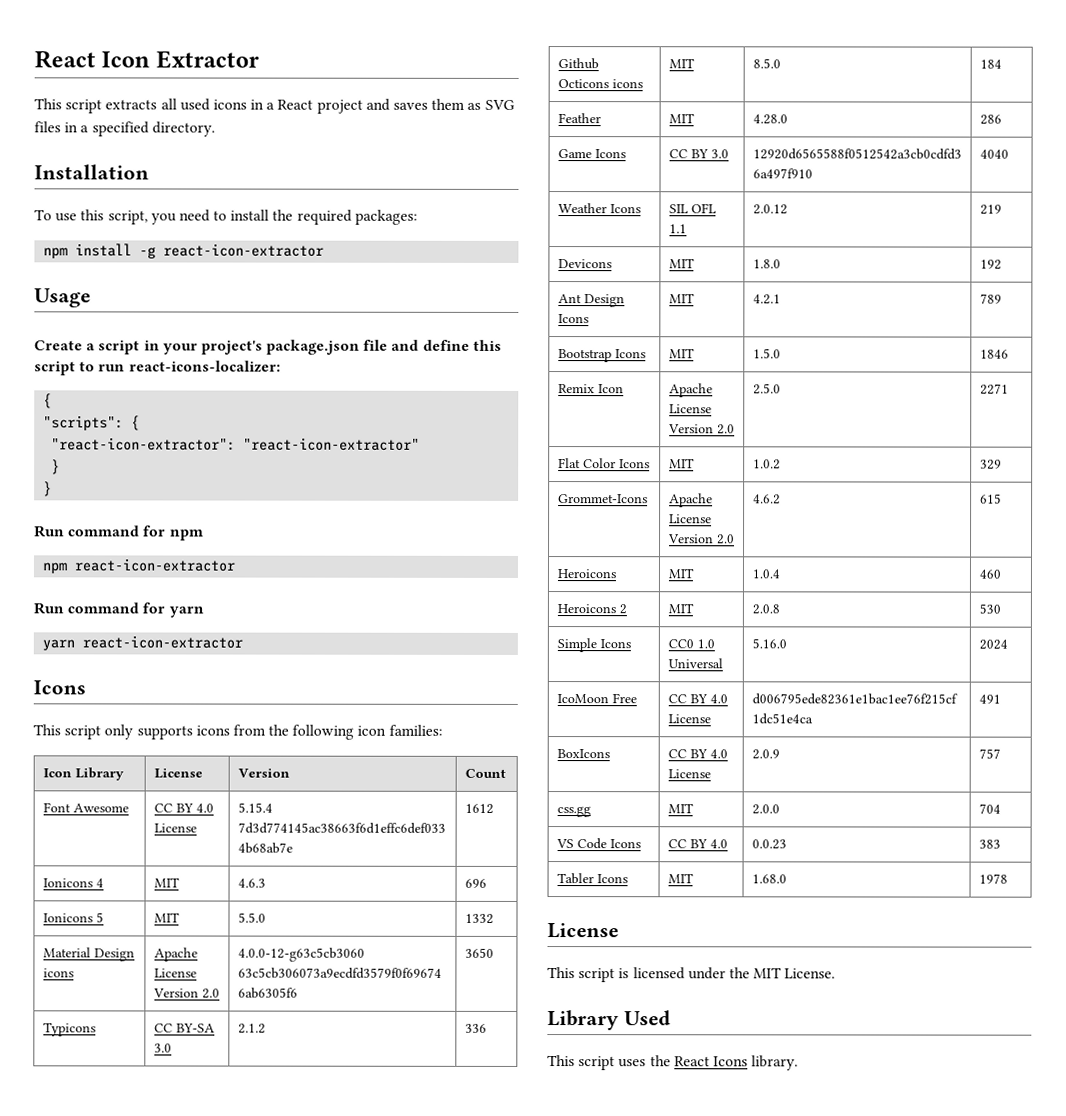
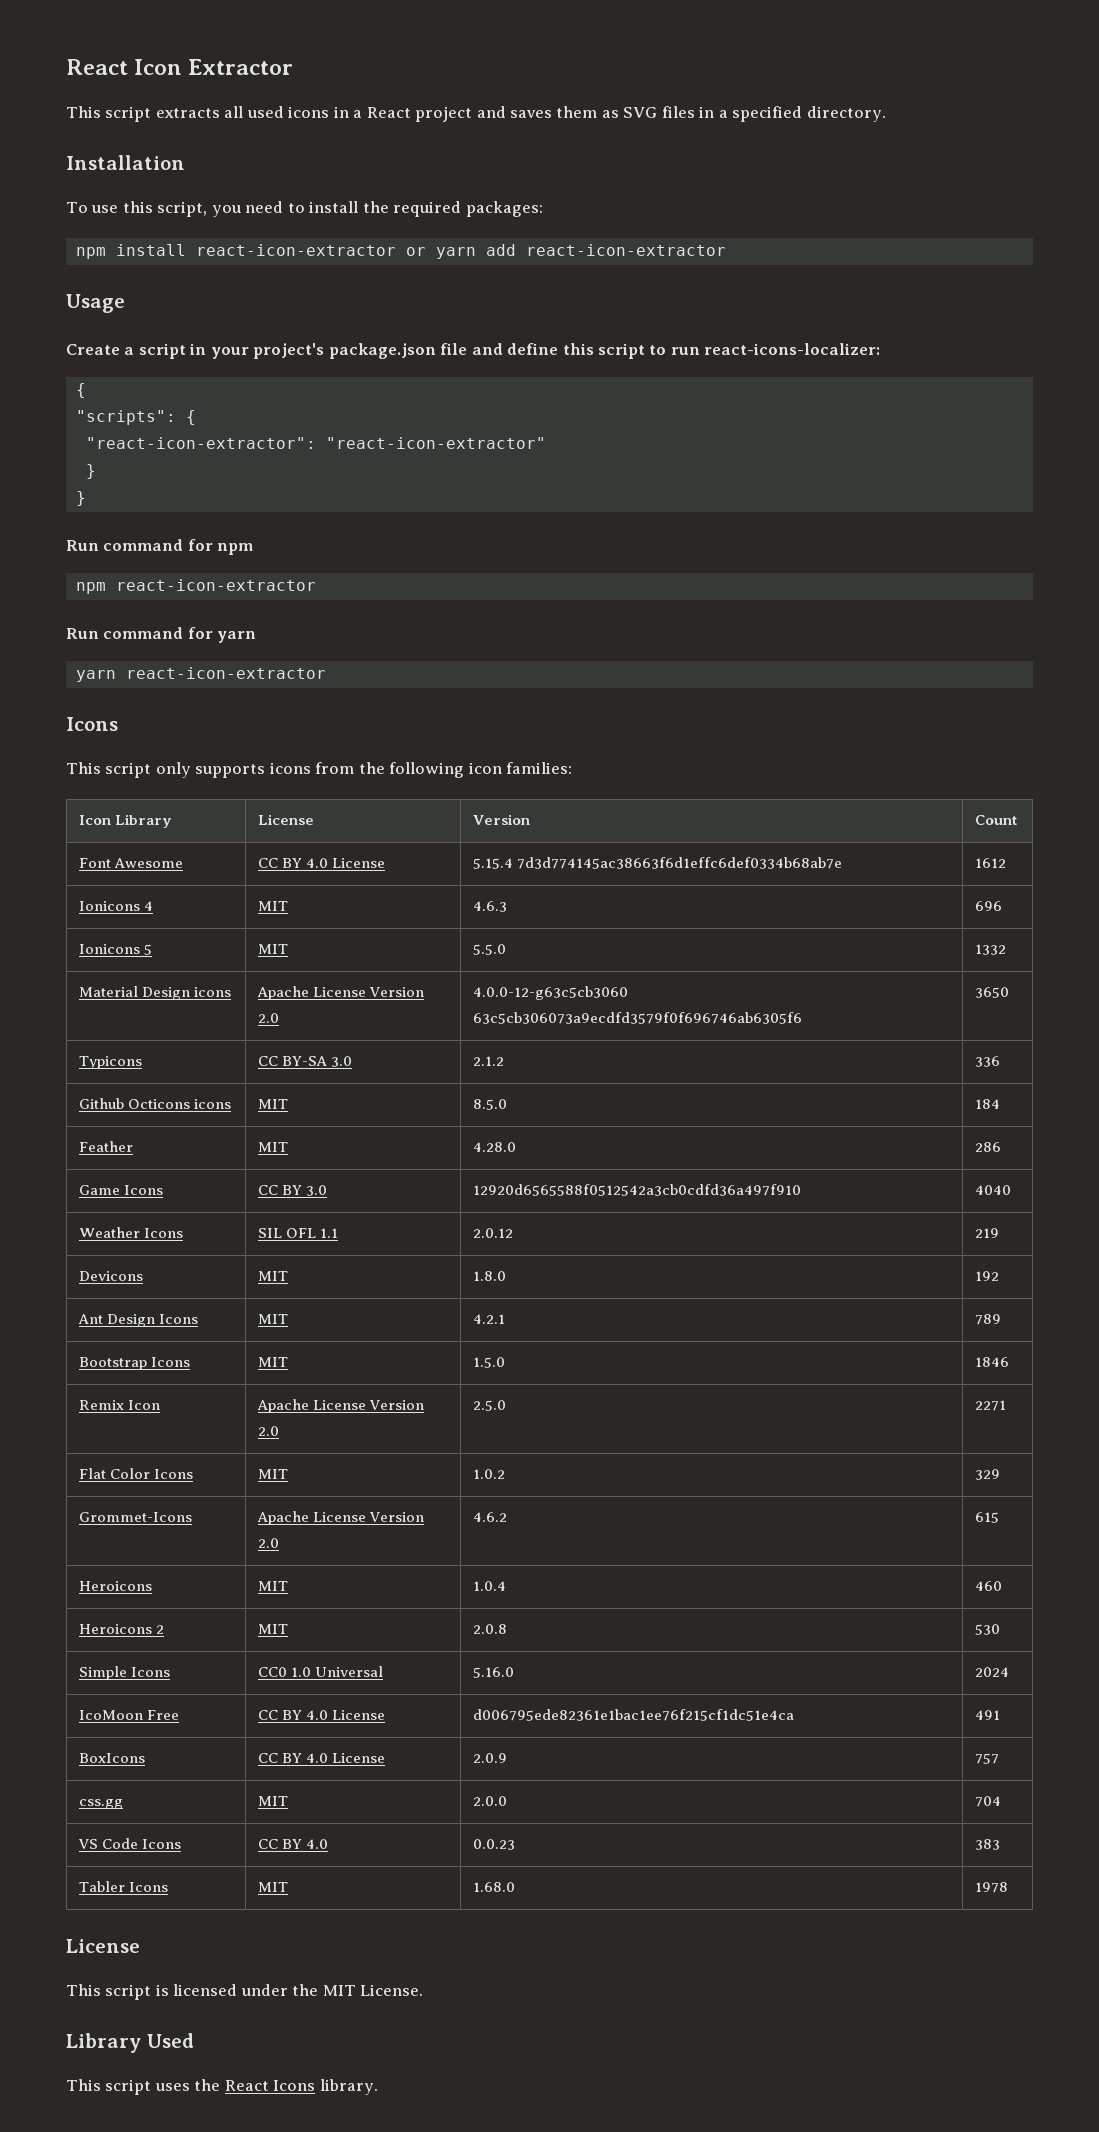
- npm install -g react-icon-extractor
+ npm install react-icon-extractor or yarn add react-icon-extractor

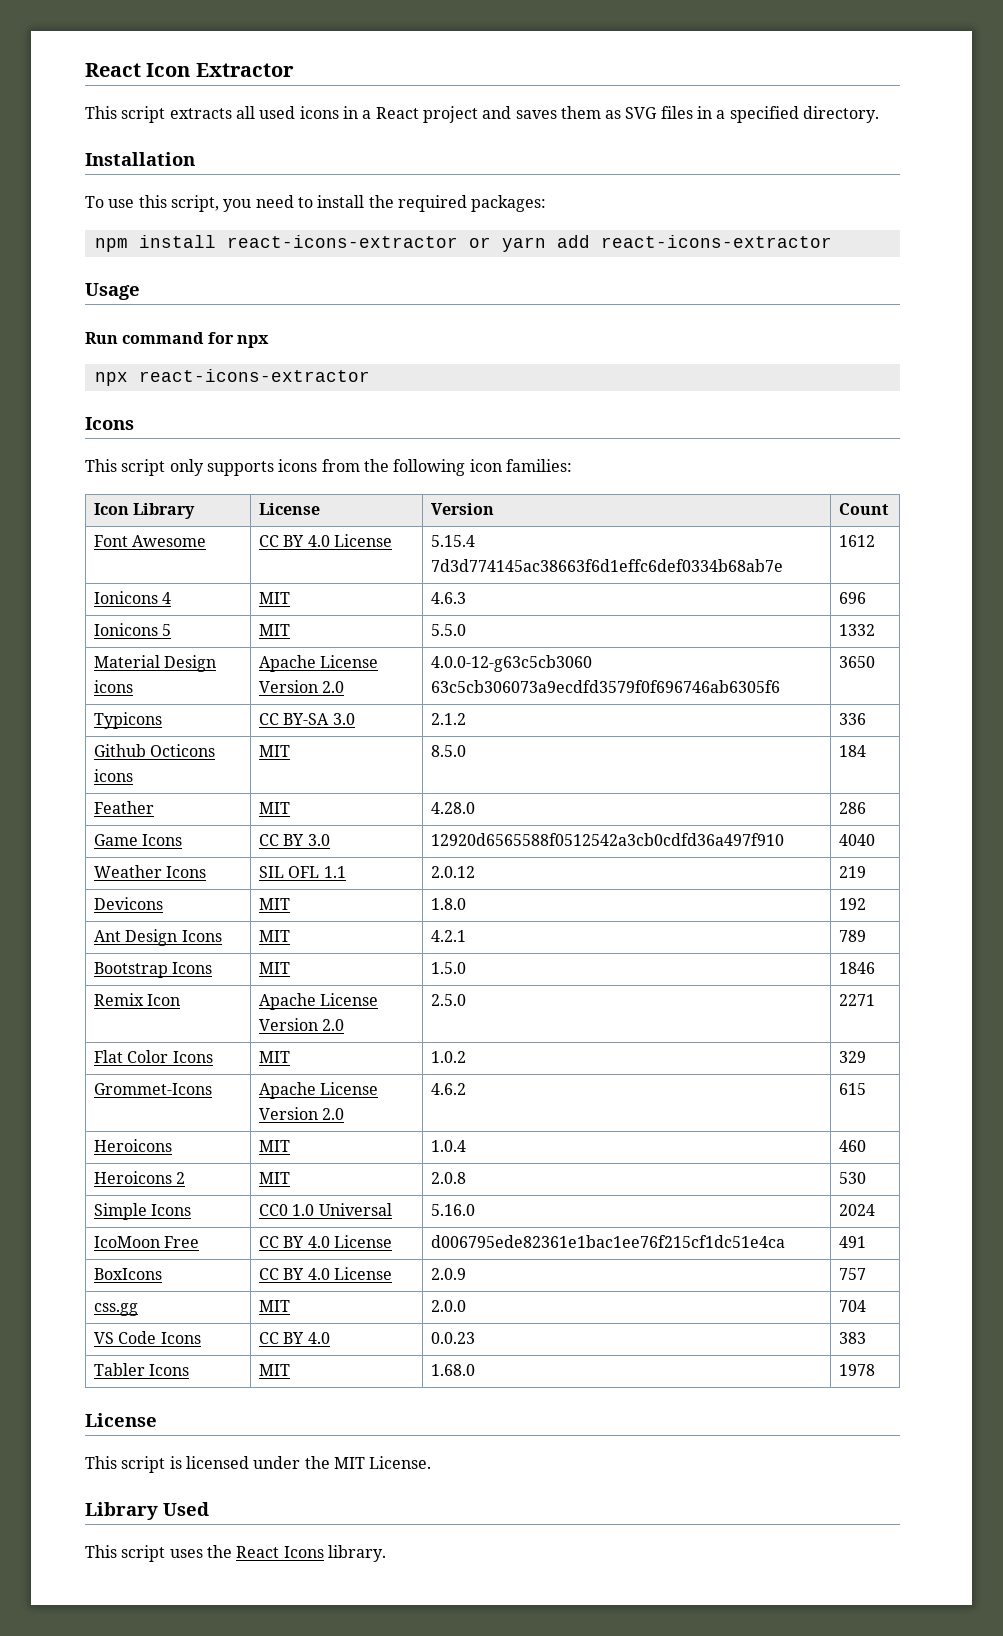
- npm install react-icon-extractor or yarn add react-icon-extractor
+ npm install react-icons-extractor or yarn add react-icons-extractor
- Create a script in your project's package.json file and define this script to run react-icons-localizer:
- {
- "scripts": {
- "react-icon-extractor": "react-icon-extractor"
- }
- }
- Run command for npm
- npm react-icon-extractor
- Run command for yarn
- yarn react-icon-extractor
+ Run command for npx
+ npx react-icons-extractor

